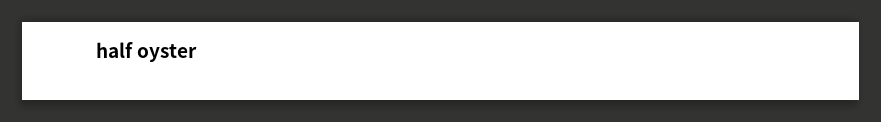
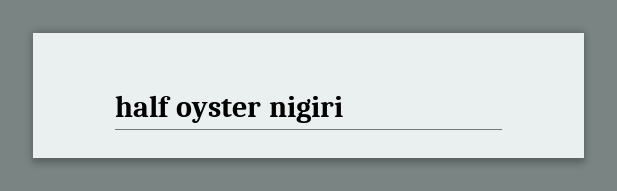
- half oyster
+ half oyster nigiri

